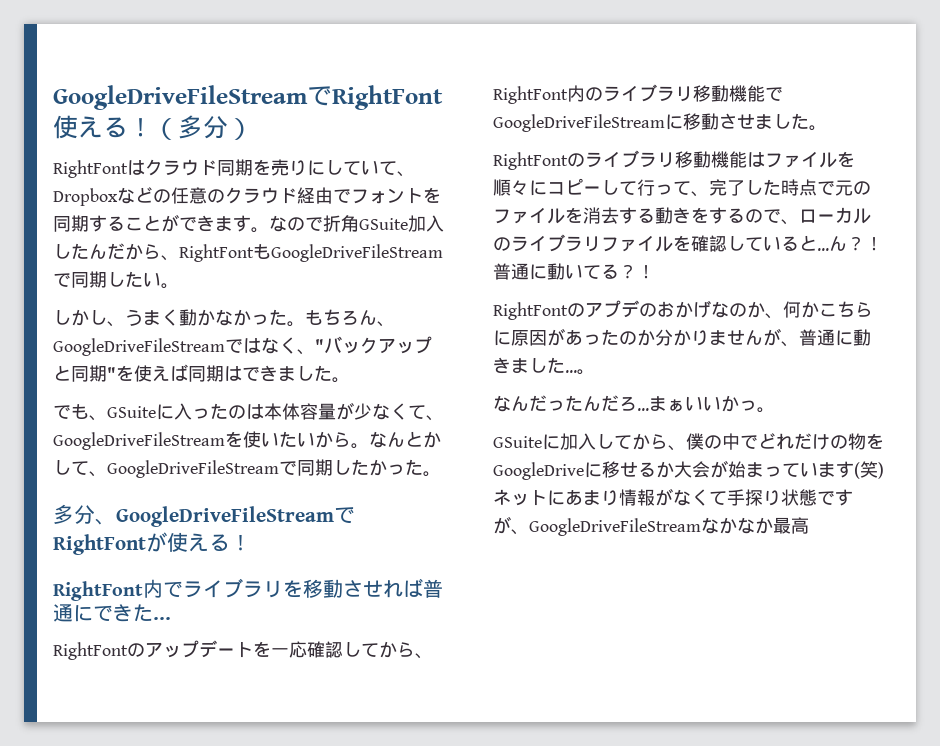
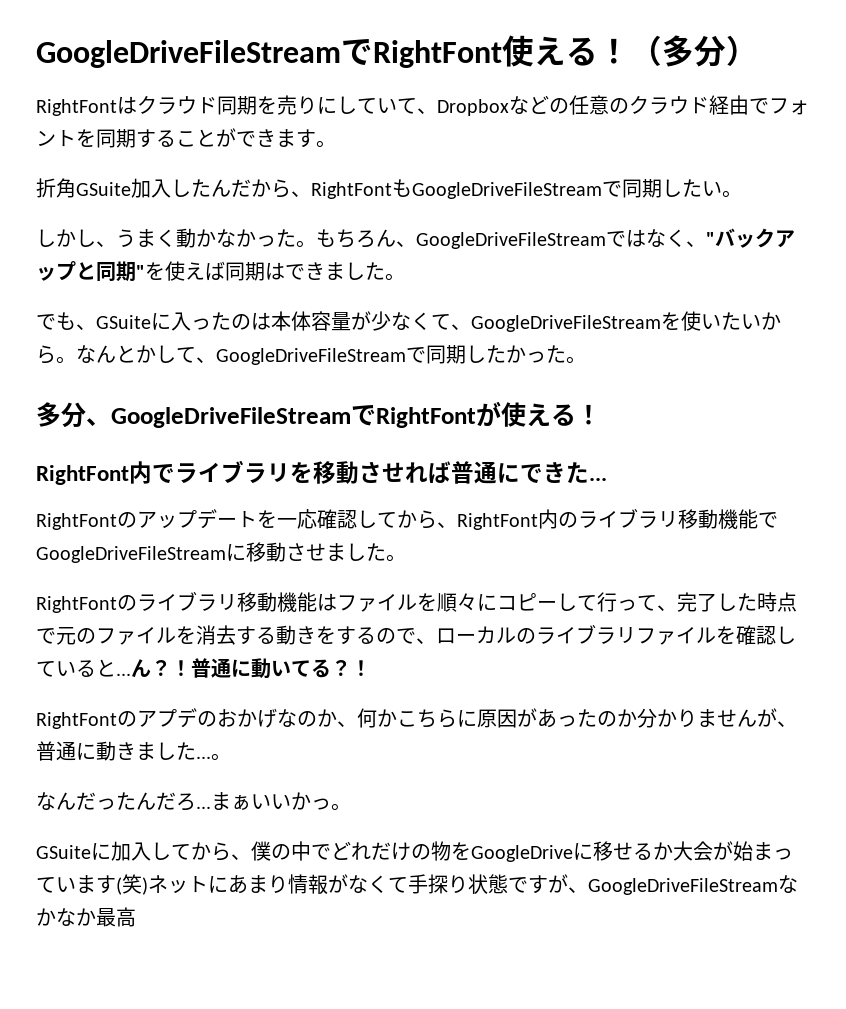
- RightFontはクラウド同期を売りにしていて、Dropboxなどの任意のクラウド経由でフォントを同期することができます。なので折角GSuite加入したんだから、RightFontもGoogleDriveFileStreamで同期したい。
+ RightFontはクラウド同期を売りにしていて、Dropboxなどの任意のクラウド経由でフォントを同期することができます。
+ 折角GSuite加入したんだから、RightFontもGoogleDriveFileStreamで同期したい。

